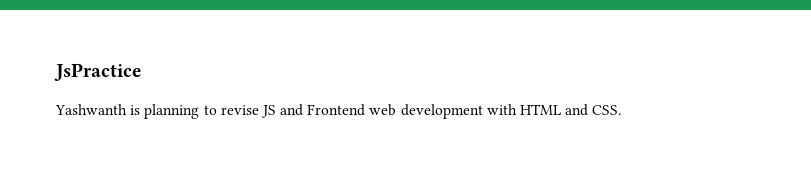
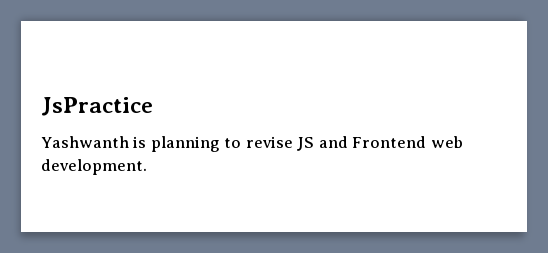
- Yashwanth is planning to revise JS and Frontend web development with HTML and CSS.
+ Yashwanth is planning to revise JS and Frontend web development.

